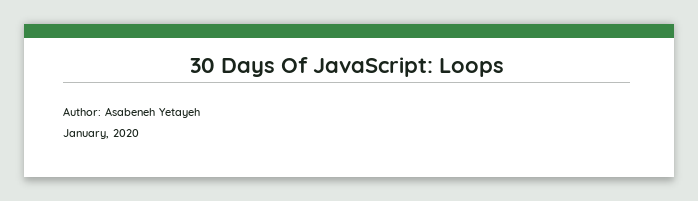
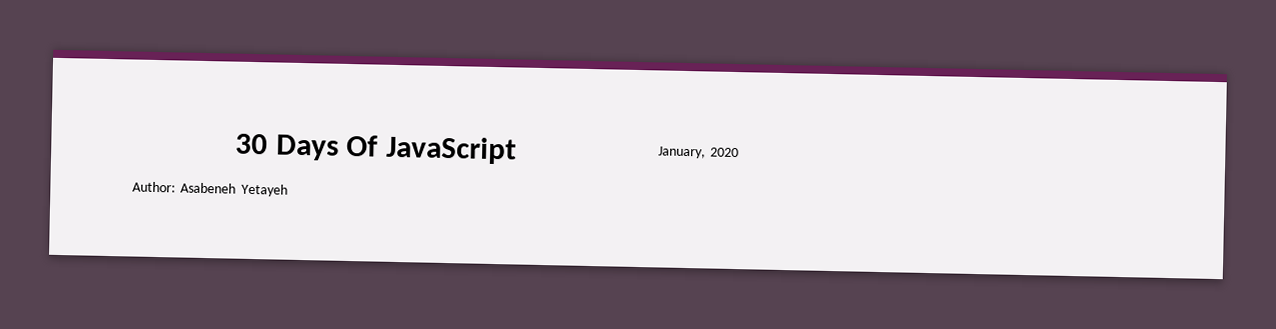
- 30 Days Of JavaScript: Loops
+ 30 Days Of JavaScript

